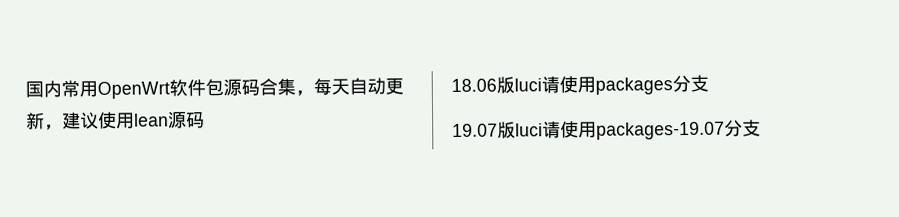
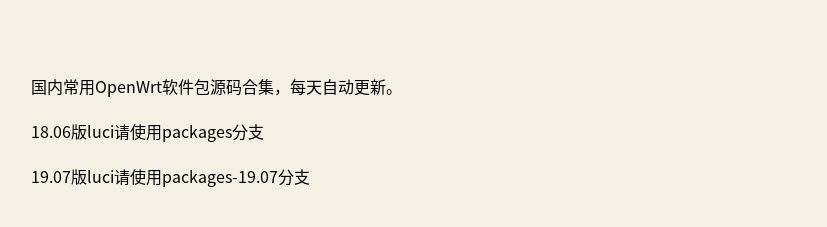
- 国内常用OpenWrt软件包源码合集，每天自动更新，建议使用lean源码
+ 国内常用OpenWrt软件包源码合集，每天自动更新。

